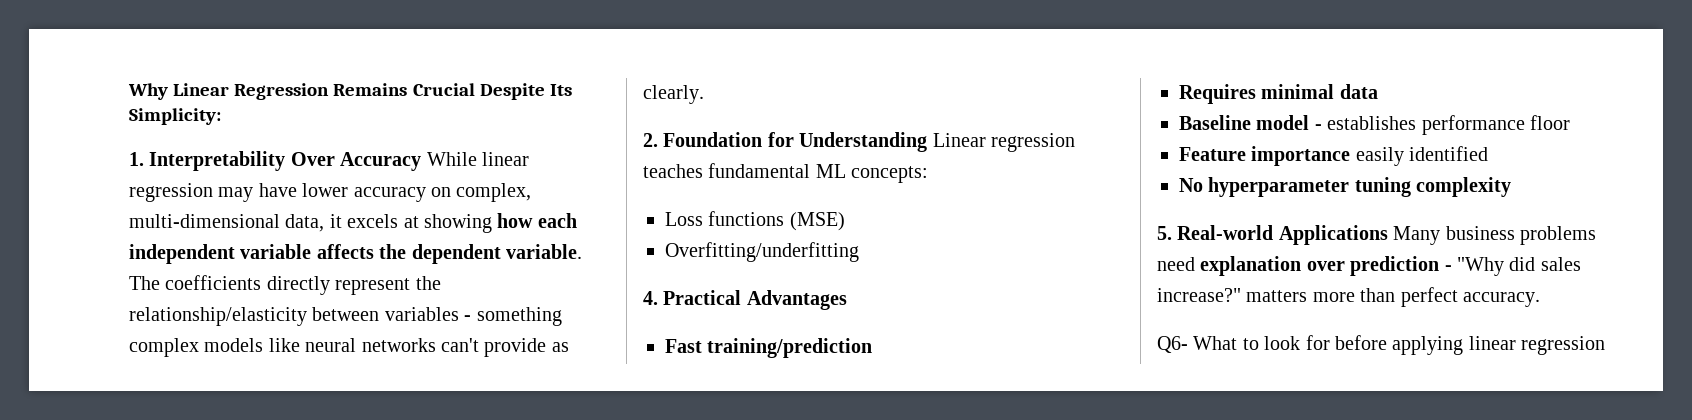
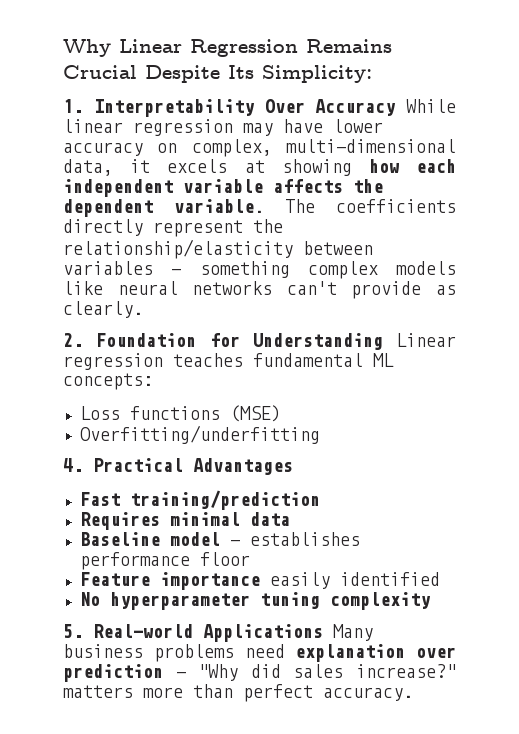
- Q6- What to look for before applying linear regression

